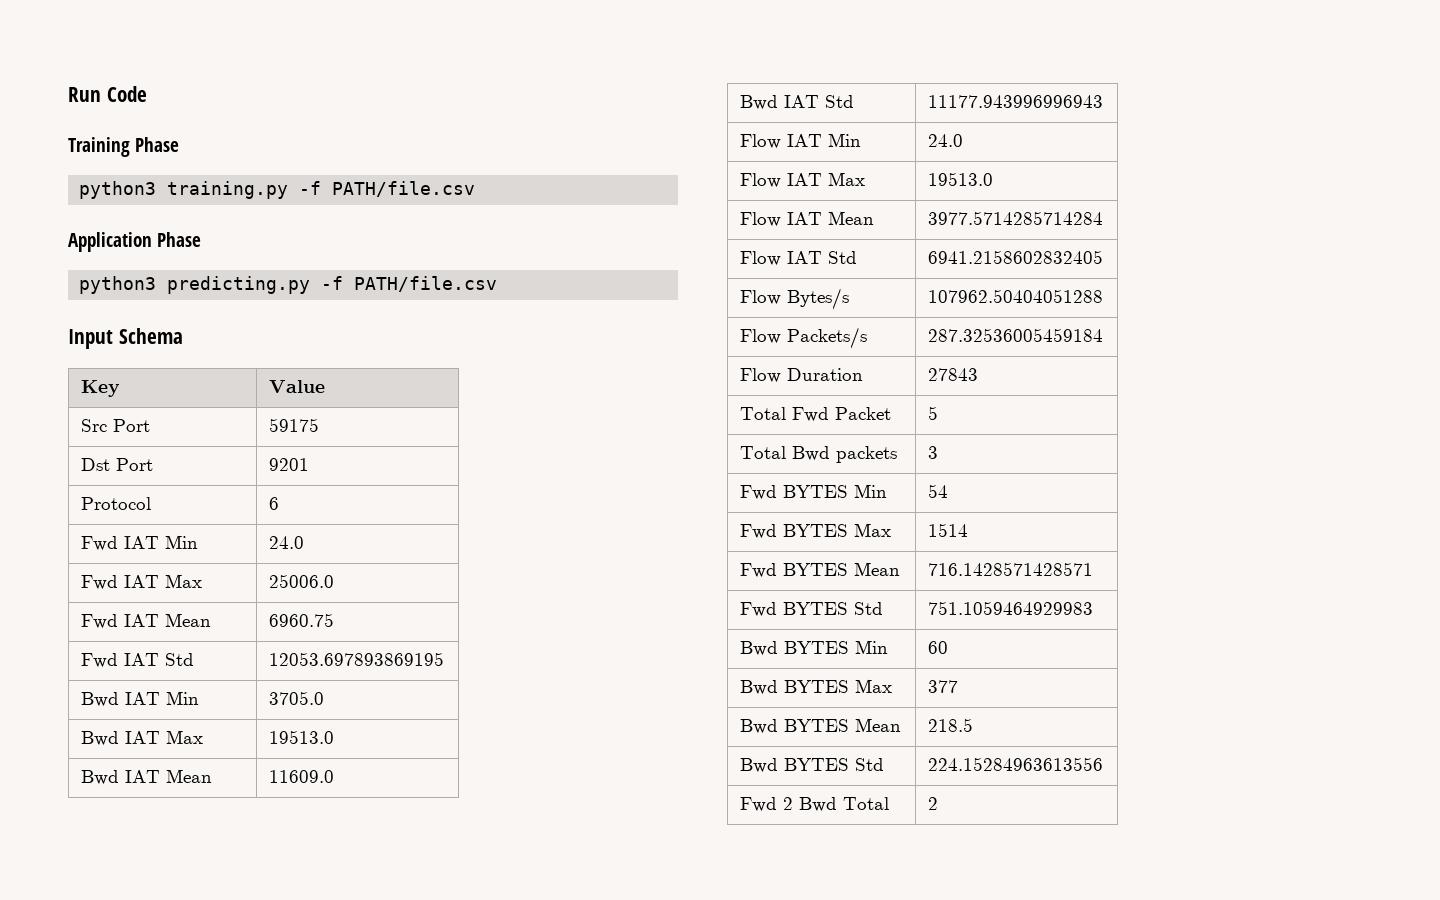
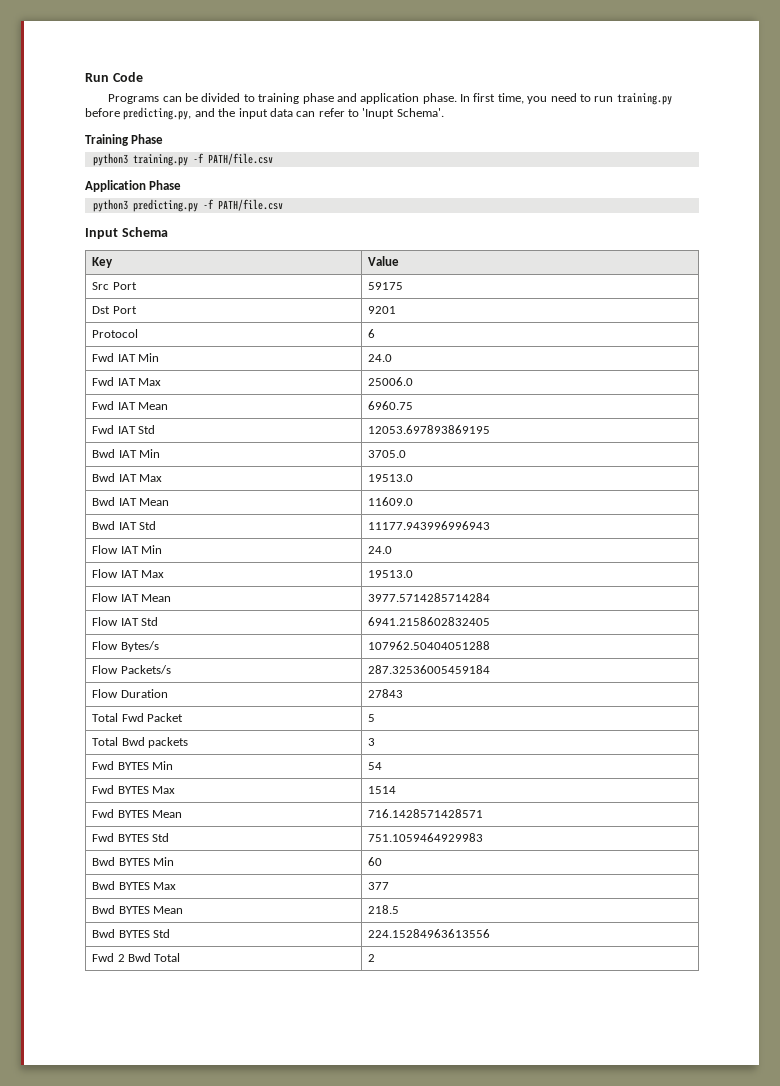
+ Programs can be divided to training phase and application phase. In first time, you need to run training.py before predicting.py, and the input data can refer to 'Inupt Schema'.

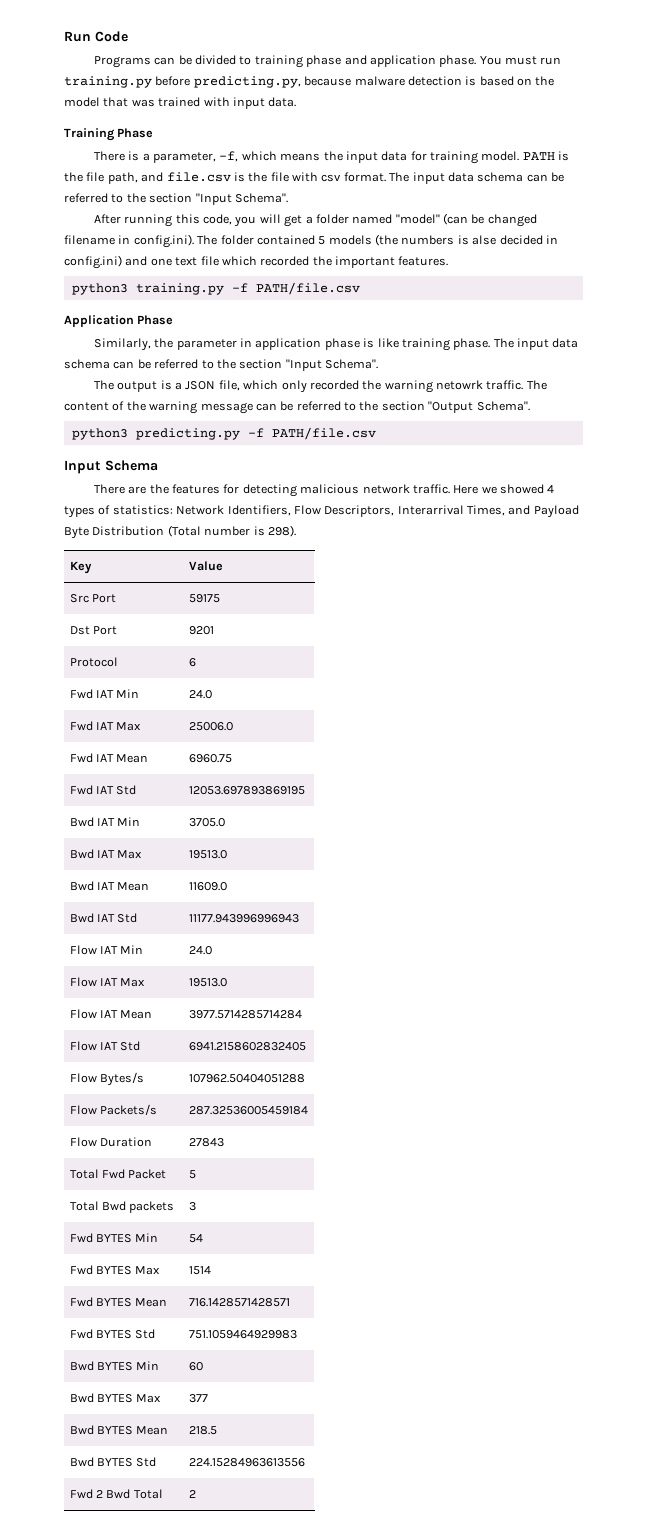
- In first time, you need to run training.py before predicting.py, and the input data can refer to 'Inupt Schema'.
+ You must run training.py before predicting.py, because malware detection is based on the model that was trained with input data.
  Training Phase
+ There is a parameter, -f, which means the input data for training model. PATH is the file path, and file.csv is the file with csv format. The input data schema can be referred to the section "Input Schema".
+ After running this code, you will get a folder named "model" (can be changed filename in config.ini). The folder contained 5 models (the numbers is alse decided in config.ini) and one text file which recorded the important features.
+ Similarly, the parameter in application phase is like training phase. The input data schema can be referred to the section "Input Schema".
+ The output is a JSON file, which only recorded the warning netowrk traffic. The content of the warning message can be referred to the section "Output Schema".
+ There are the features for detecting malicious network traffic. Here we showed 4 types of statistics: Network Identifiers, Flow Descriptors, Interarrival Times, and Payload Byte Distribution (Total number is 298).

